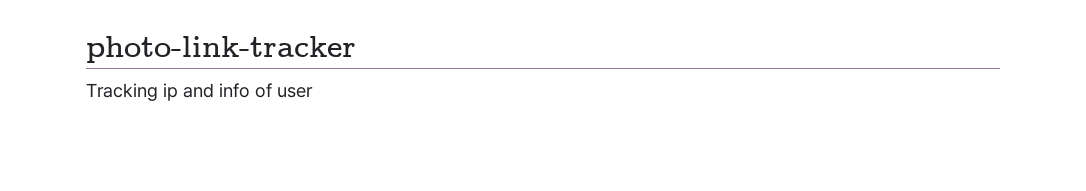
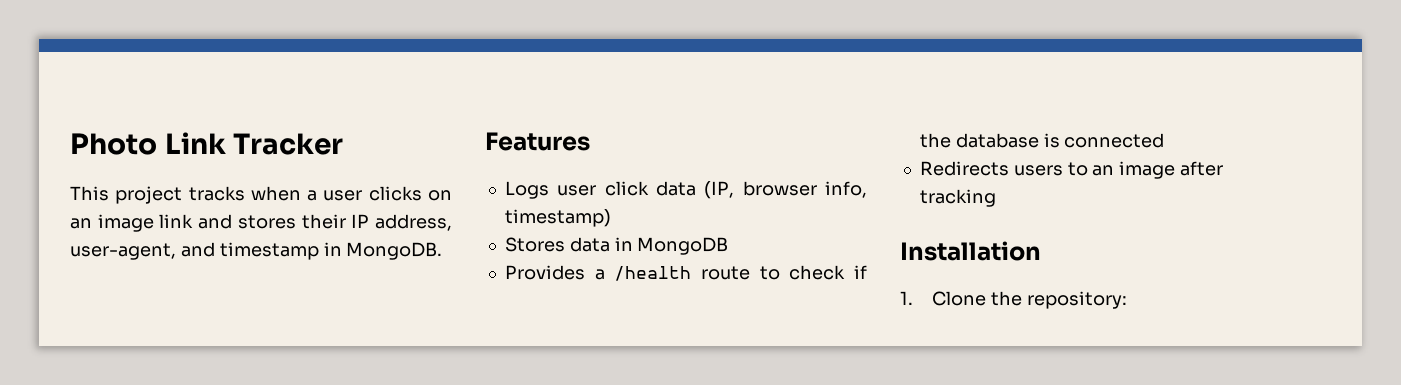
- photo-link-tracker
- Tracking ip and info of user
+ Photo Link Tracker
+ This project tracks when a user clicks on an image link and stores their IP address, user-agent, and timestamp in MongoDB.
+ Features
+ Logs user click data (IP, browser info, timestamp)
+ Stores data in MongoDB
+ Provides a /health route to check if the database is connected
+ Redirects users to an image after tracking
+ Installation
+ 1. Clone the repository:

